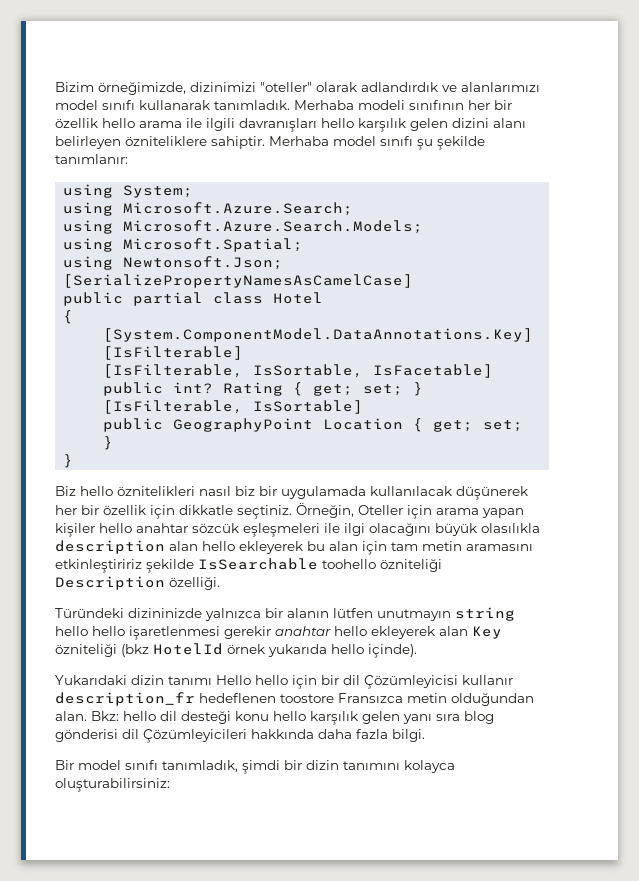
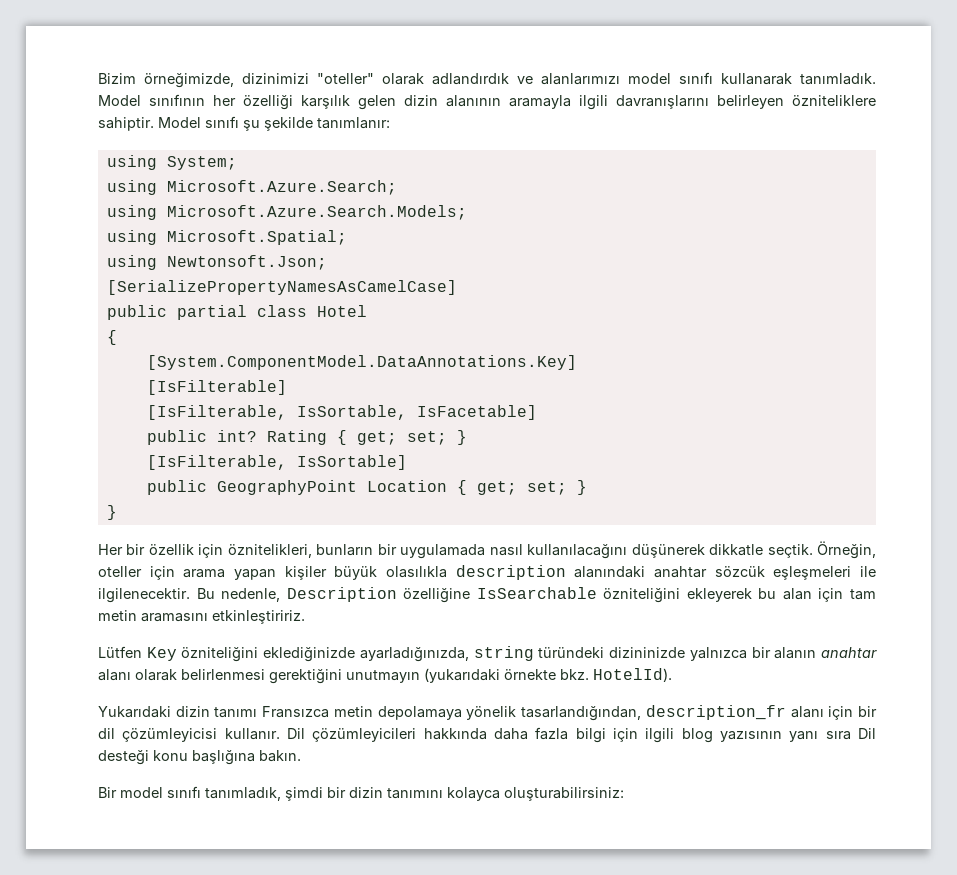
- Merhaba modeli sınıfının her bir özellik hello arama ile ilgili davranışları hello karşılık gelen dizini alanı belirleyen özniteliklere sahiptir.
+ Model sınıfının her özelliği karşılık gelen dizin alanının aramayla ilgili davranışlarını belirleyen özniteliklere sahiptir.
- Merhaba model sınıfı şu şekilde tanımlanır:
+ Model sınıfı şu şekilde tanımlanır:
- Biz hello öznitelikleri nasıl biz bir uygulamada kullanılacak düşünerek her bir özellik için dikkatle seçtiniz. Örneğin, Oteller için arama yapan kişiler hello anahtar sözcük eşleşmeleri ile ilgi olacağını büyük olasılıkla description alan hello ekleyerek bu alan için tam metin aramasını etkinleştiririz şekilde IsSearchable toohello özniteliği Description özelliği.
- Türündeki dizininizde yalnızca bir alanın lütfen unutmayın string hello hello işaretlenmesi gerekir anahtar hello ekleyerek alan Key özniteliği (bkz HotelId örnek yukarıda hello içinde).
- Yukarıdaki dizin tanımı Hello hello için bir dil Çözümleyicisi kullanır description_fr hedeflenen toostore Fransızca metin olduğundan alan. Bkz: hello dil desteği konu hello karşılık gelen yanı sıra blog gönderisi dil Çözümleyicileri hakkında daha fazla bilgi.
+ Her bir özellik için öznitelikleri, bunların bir uygulamada nasıl kullanılacağını düşünerek dikkatle seçtik. Örneğin, oteller için arama yapan kişiler büyük olasılıkla description alanındaki anahtar sözcük eşleşmeleri ile ilgilenecektir. Bu nedenle, Description özelliğine IsSearchable özniteliğini ekleyerek bu alan için tam metin aramasını etkinleştiririz.
+ Lütfen Key özniteliğini eklediğinizde ayarladığınızda, string türündeki dizininizde yalnızca bir alanın anahtar alanı olarak belirlenmesi gerektiğini unutmayın (yukarıdaki örnekte bkz. HotelId).
+ Yukarıdaki dizin tanımı Fransızca metin depolamaya yönelik tasarlandığından, description_fr alanı için bir dil çözümleyicisi kullanır. Dil çözümleyicileri hakkında daha fazla bilgi için ilgili blog yazısının yanı sıra Dil desteği konu başlığına bakın.

